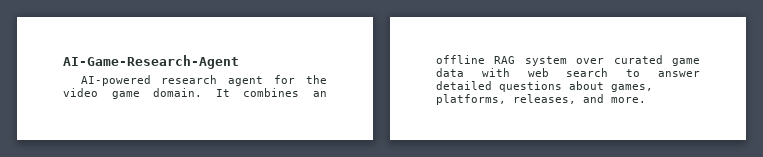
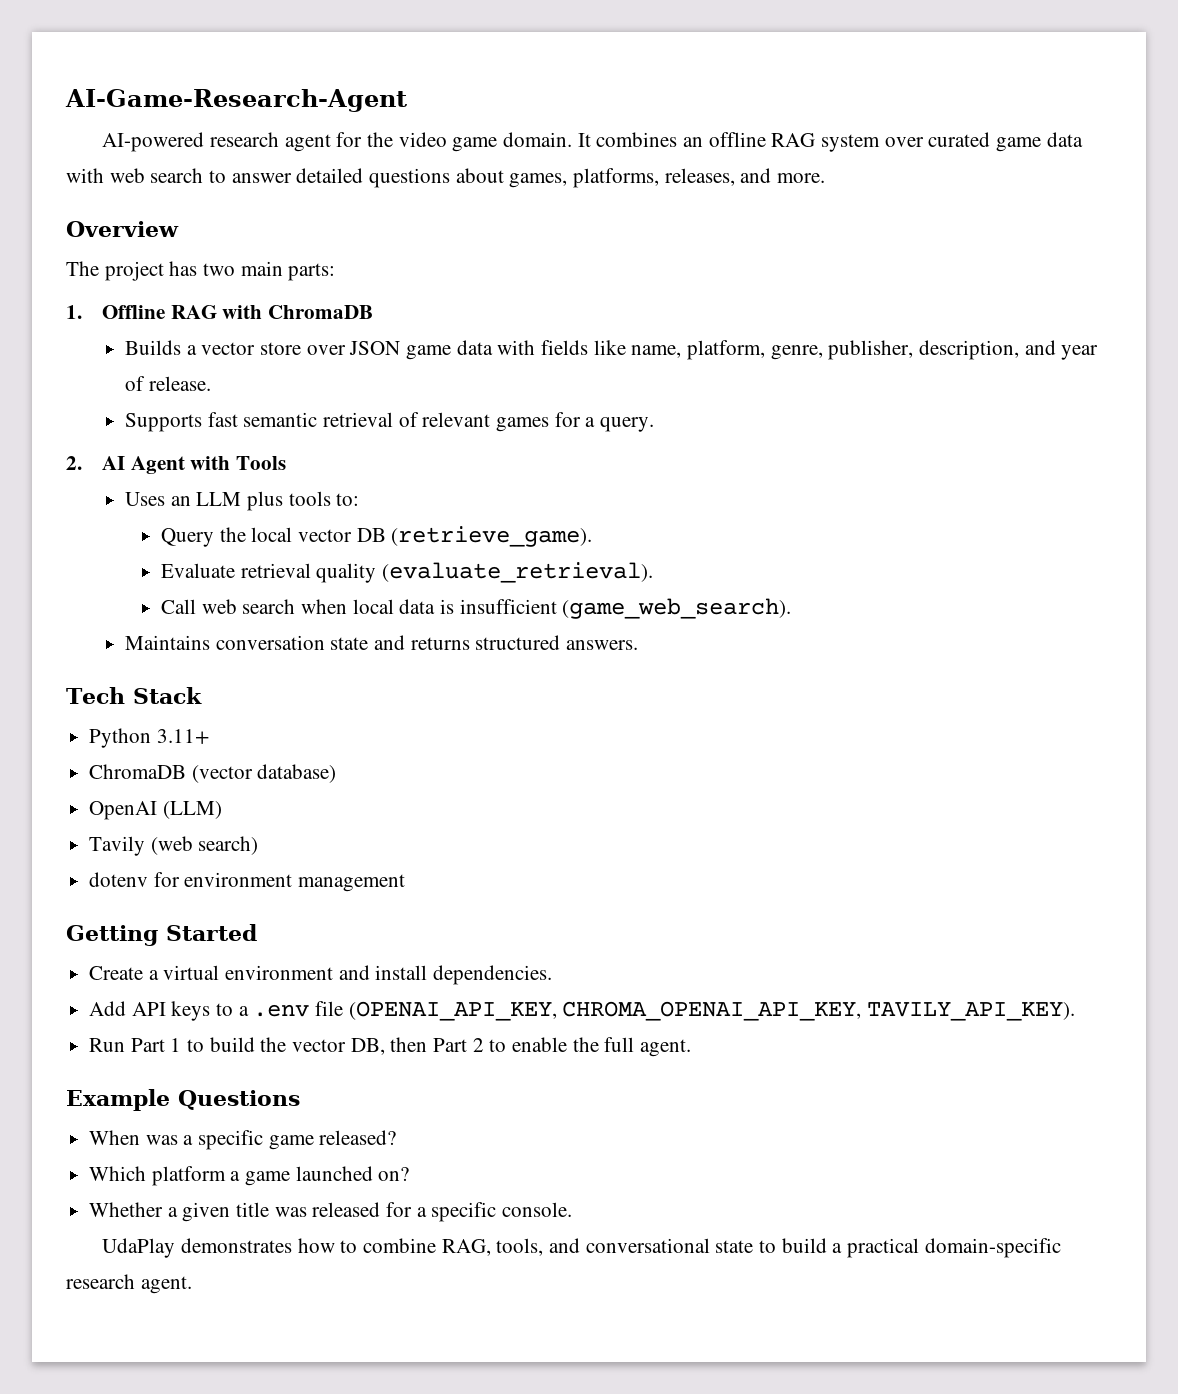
+ Overview
+ The project has two main parts:
+ 1. Offline RAG with ChromaDB
+ Builds a vector store over JSON game data with fields like name, platform, genre, publisher, description, and year of release.
+ Supports fast semantic retrieval of relevant games for a query.
+ 2. AI Agent with Tools
+ Uses an LLM plus tools to:
+ Query the local vector DB (retrieve_game).
+ Evaluate retrieval quality (evaluate_retrieval).
+ Call web search when local data is insufficient (game_web_search).
+ Maintains conversation state and returns structured answers.
+ Tech Stack
+ Python 3.11+
+ ChromaDB (vector database)
+ OpenAI (LLM)
+ Tavily (web search)
+ dotenv for environment management
+ Getting Started
+ Create a virtual environment and install dependencies.
+ Add API keys to a .env file (OPENAI_API_KEY, CHROMA_OPENAI_API_KEY, TAVILY_API_KEY).
+ Run Part 1 to build the vector DB, then Part 2 to enable the full agent.
+ Example Questions
+ When was a specific game released?
+ Which platform a game launched on?
+ Whether a given title was released for a specific console.
+ UdaPlay demonstrates how to combine RAG, tools, and conversational state to build a practical domain-specific research agent.

